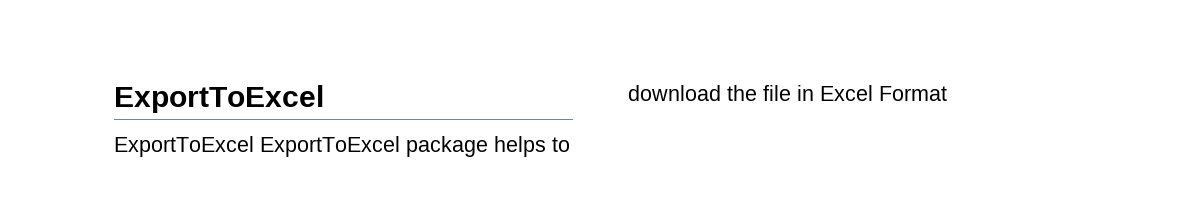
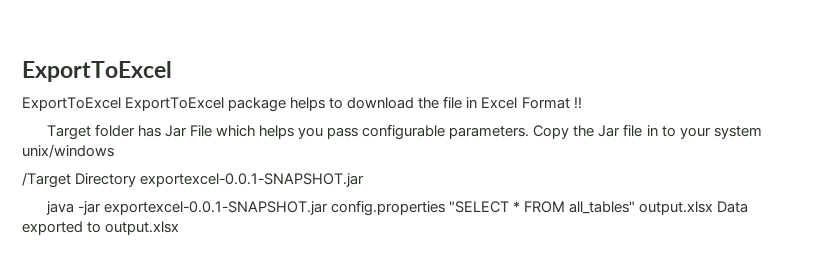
- ExportToExcel ExportToExcel package helps to download the file in Excel Format
+ ExportToExcel ExportToExcel package helps to download the file in Excel Format !!
+ Target folder has Jar File which helps you pass configurable parameters. Copy the Jar file in to your system unix/windows
+ /Target Directory exportexcel-0.0.1-SNAPSHOT.jar
+ java -jar exportexcel-0.0.1-SNAPSHOT.jar config.properties "SELECT * FROM all_tables" output.xlsx Data exported to output.xlsx

